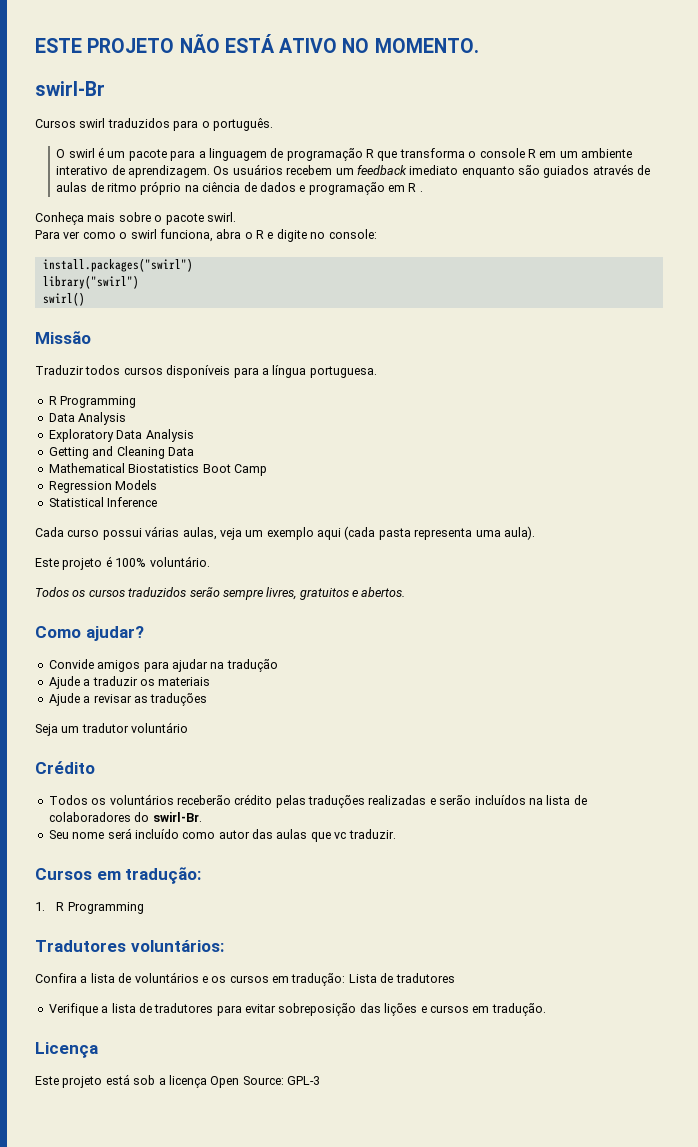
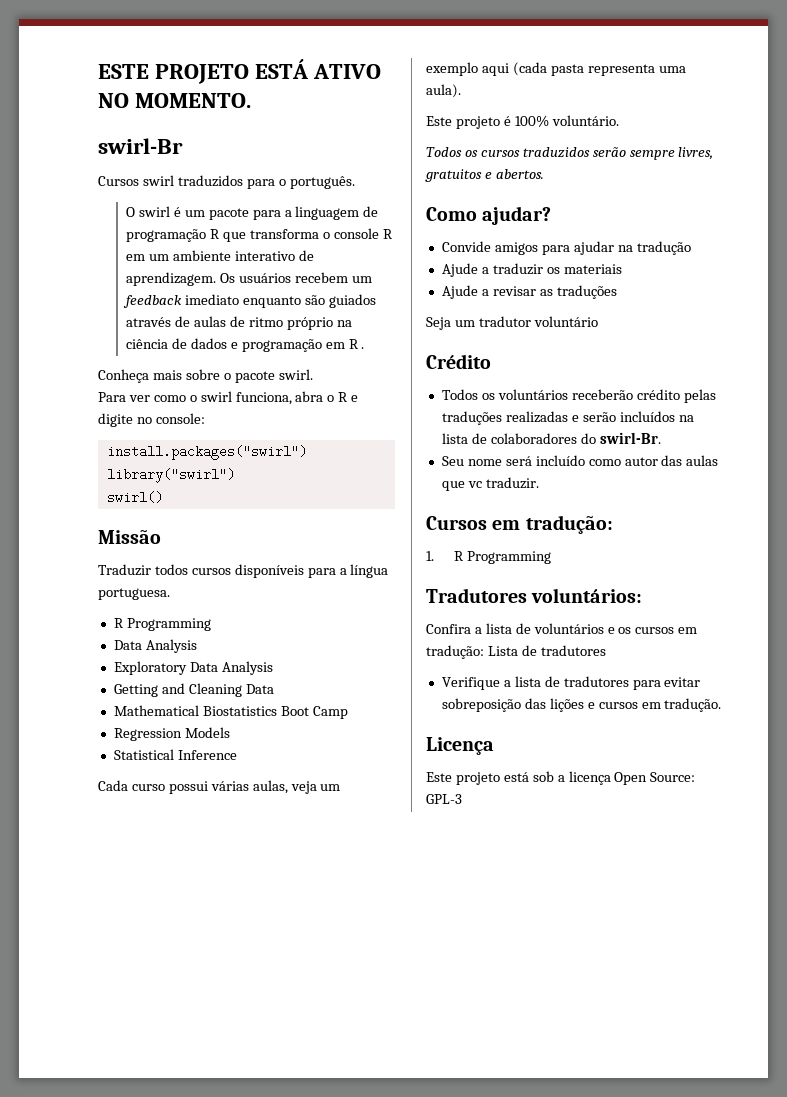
- ESTE PROJETO NÃO ESTÁ ATIVO NO MOMENTO.
+ ESTE PROJETO ESTÁ ATIVO NO MOMENTO.

